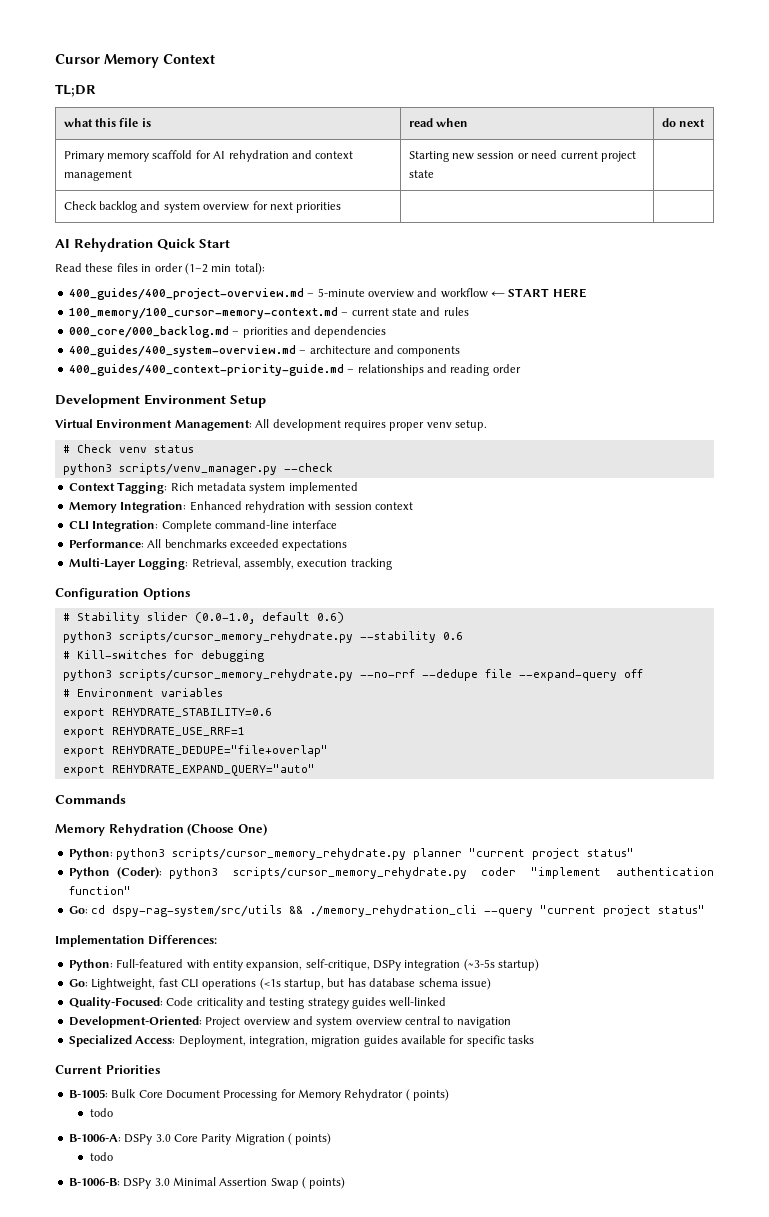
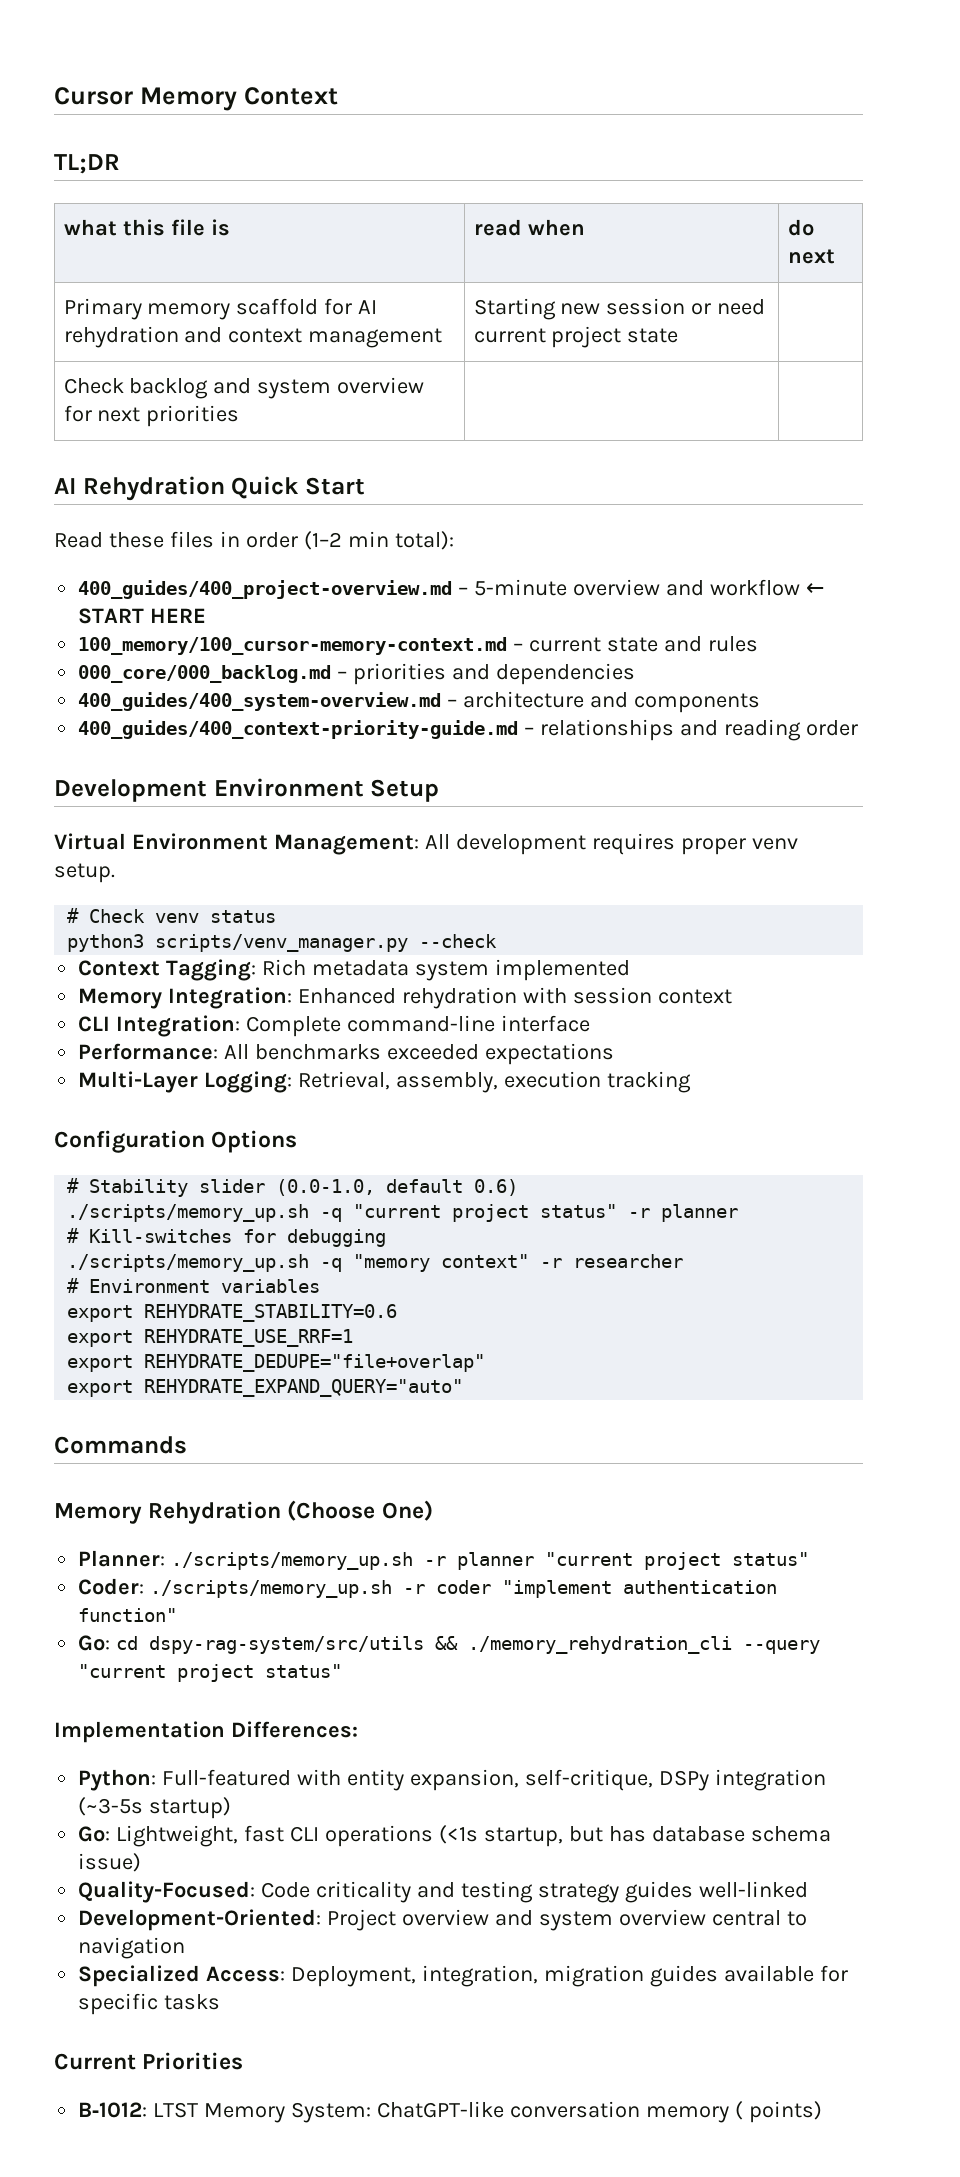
- python3 scripts/cursor_memory_rehydrate.py --stability 0.6
+ ./scripts/memory_up.sh -q "current project status" -r planner
  # Kill-switches for debugging
- python3 scripts/cursor_memory_rehydrate.py --no-rrf --dedupe file --expand-query off
+ ./scripts/memory_up.sh -q "memory context" -r researcher
- Python: python3 scripts/cursor_memory_rehydrate.py planner "current project status"
+ Planner: ./scripts/memory_up.sh -r planner "current project status"
- Python (Coder): python3 scripts/cursor_memory_rehydrate.py coder "implement authentication function"
+ Coder: ./scripts/memory_up.sh -r coder "implement authentication function"
- B‑1005: Bulk Core Document Processing for Memory Rehydrator ( points)
- todo
- B‑1006-A: DSPy 3.0 Core Parity Migration ( points)
- todo
- B‑1006-B: DSPy 3.0 Minimal Assertion Swap ( points)
+ B‑1012: LTST Memory System: ChatGPT-like conversation memory ( points)

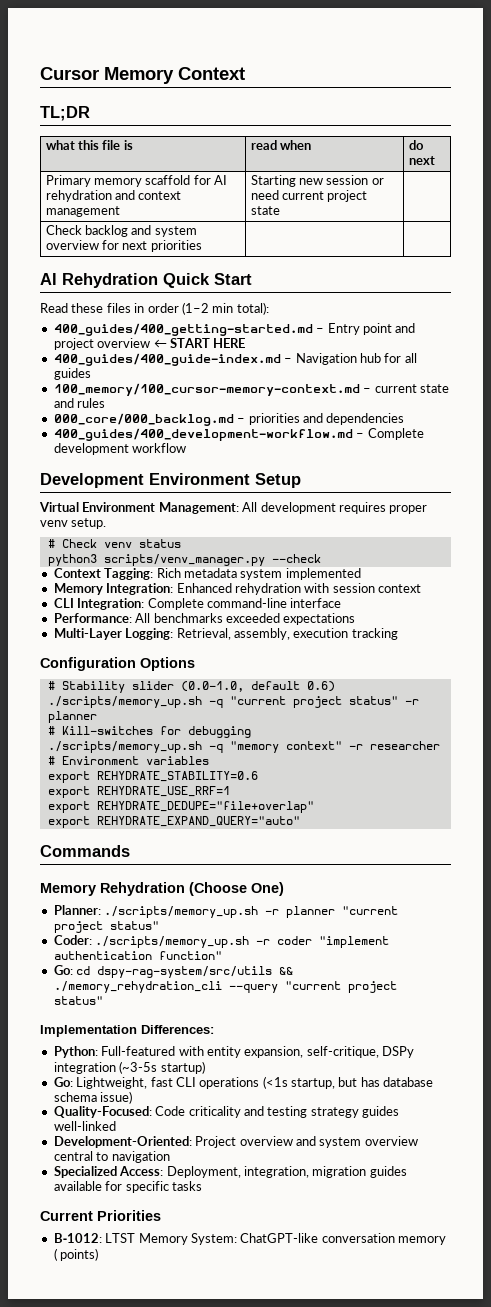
- 400_guides/400_project-overview.md – 5-minute overview and workflow ← START HERE
+ 400_guides/400_getting-started.md – Entry point and project overview ← START HERE
+ 400_guides/400_guide-index.md – Navigation hub for all guides
- 400_guides/400_system-overview.md – architecture and components
- 400_guides/400_context-priority-guide.md – relationships and reading order
+ 400_guides/400_development-workflow.md – Complete development workflow

